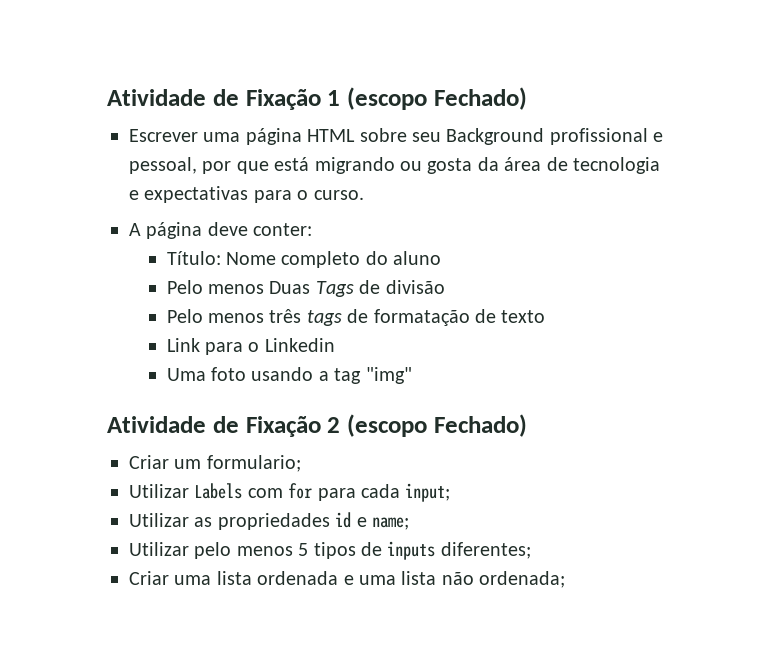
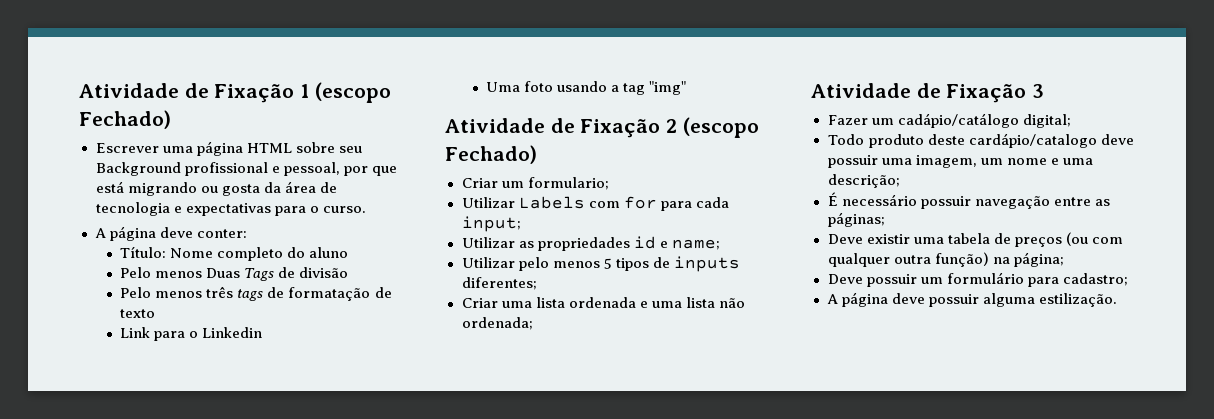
+ Atividade de Fixação 3
+ Fazer um cadápio/catálogo digital;
+ Todo produto deste cardápio/catalogo deve possuir uma imagem, um nome e uma descrição;
+ É necessário possuir navegação entre as páginas;
+ Deve existir uma tabela de preços (ou com qualquer outra função) na página;
+ Deve possuir um formulário para cadastro;
+ A página deve possuir alguma estilização.

